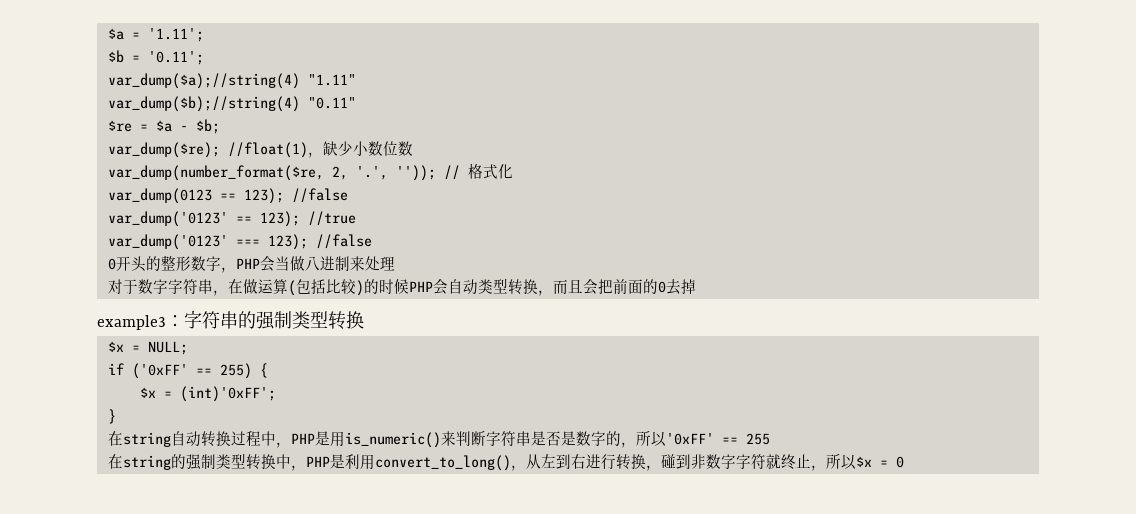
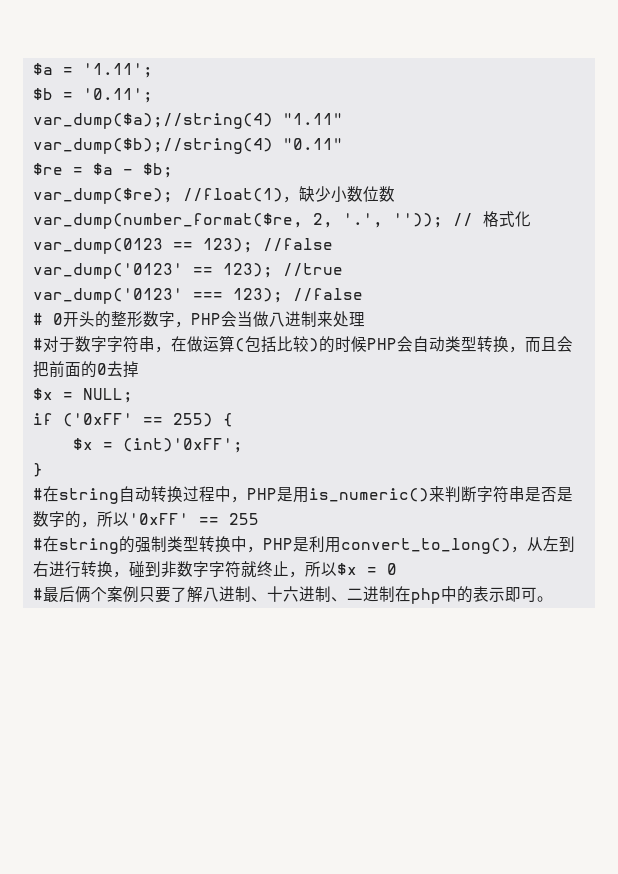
- 0开头的整形数字，PHP会当做八进制来处理
+ # 0开头的整形数字，PHP会当做八进制来处理
- 对于数字字符串，在做运算(包括比较)的时候PHP会自动类型转换，而且会把前面的0去掉
+ #对于数字字符串，在做运算(包括比较)的时候PHP会自动类型转换，而且会把前面的0去掉
- example3：字符串的强制类型转换
- 在string自动转换过程中，PHP是用is_numeric()来判断字符串是否是数字的，所以'0xFF' == 255
+ #在string自动转换过程中，PHP是用is_numeric()来判断字符串是否是数字的，所以'0xFF' == 255
- 在string的强制类型转换中，PHP是利用convert_to_long()，从左到右进行转换，碰到非数字字符就终止，所以$x = 0
+ #在string的强制类型转换中，PHP是利用convert_to_long()，从左到右进行转换，碰到非数字字符就终止，所以$x = 0
+ #最后俩个案例只要了解八进制、十六进制、二进制在php中的表示即可。

